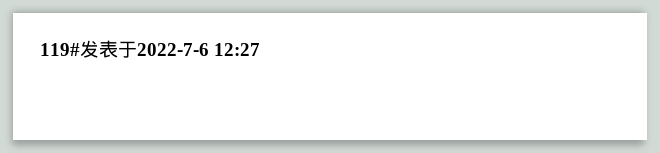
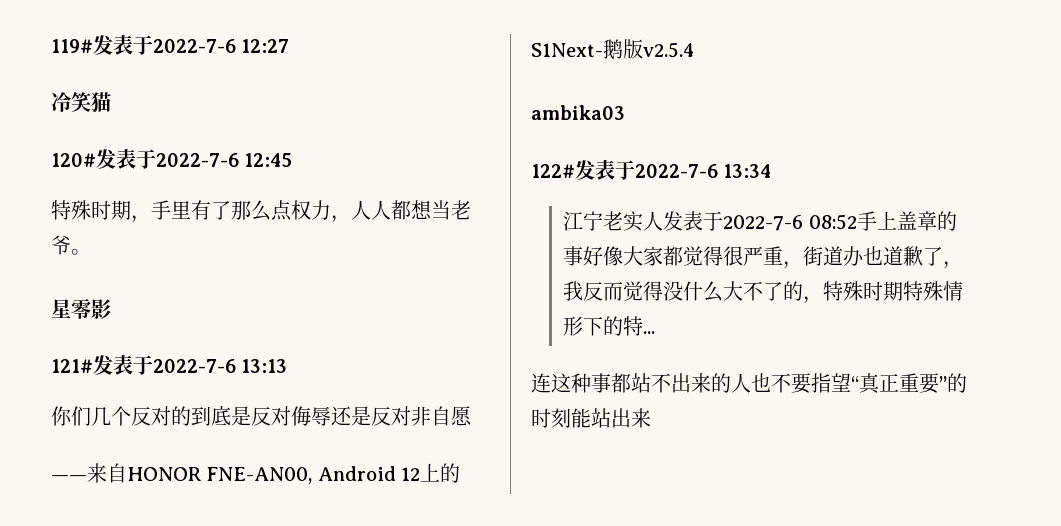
+ 冷笑猫
+ 120#发表于2022-7-6 12:45
+ 特殊时期，手里有了那么点权力，人人都想当老爷。
+ 星零影
+ 121#发表于2022-7-6 13:13
+ 你们几个反对的到底是反对侮辱还是反对非自愿
+ ——来自HONOR FNE-AN00, Android 12上的S1Next-鹅版v2.5.4
+ ambika03
+ 122#发表于2022-7-6 13:34
+ 江宁老实人发表于2022-7-6 08:52手上盖章的事好像大家都觉得很严重，街道办也道歉了，我反而觉得没什么大不了的，特殊时期特殊情形下的特...
+ 连这种事都站不出来的人也不要指望“真正重要”的时刻能站出来

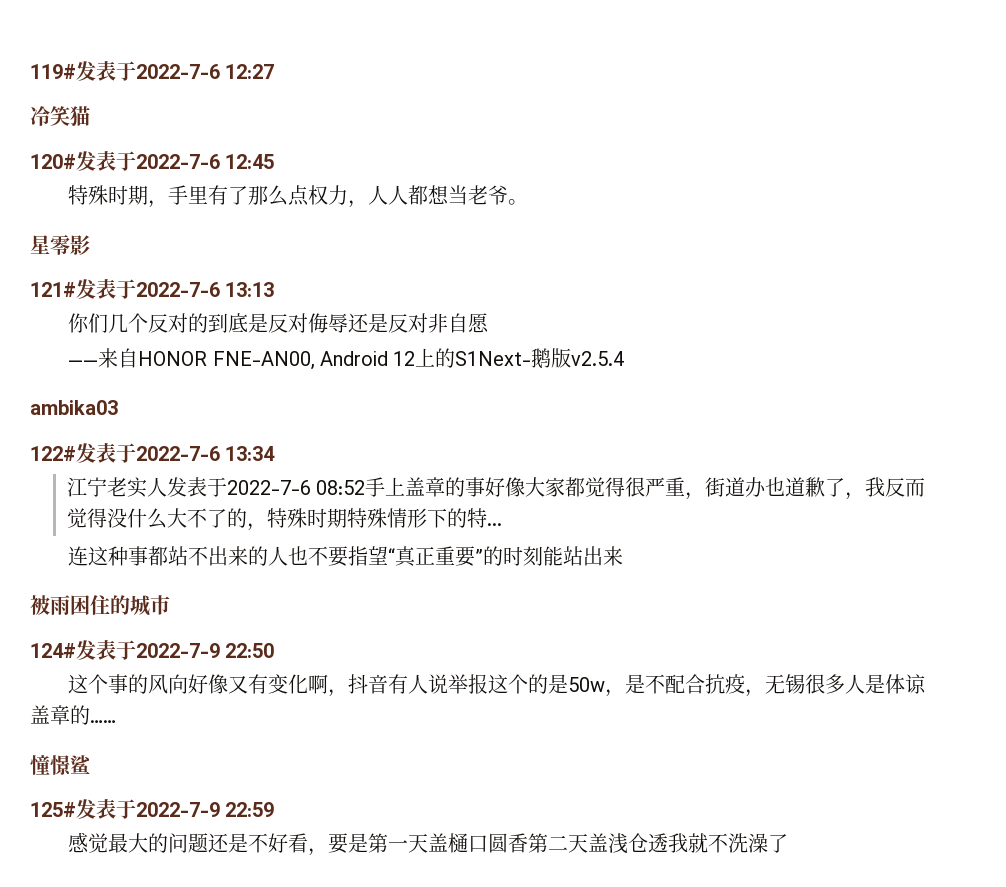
+ 被雨困住的城市
+ 124#发表于2022-7-9 22:50
+ 这个事的风向好像又有变化啊，抖音有人说举报这个的是50w，是不配合抗疫，无锡很多人是体谅盖章的……
+ 憧憬鲨
+ 125#发表于2022-7-9 22:59
+ 感觉最大的问题还是不好看，要是第一天盖樋口圆香第二天盖浅仓透我就不洗澡了

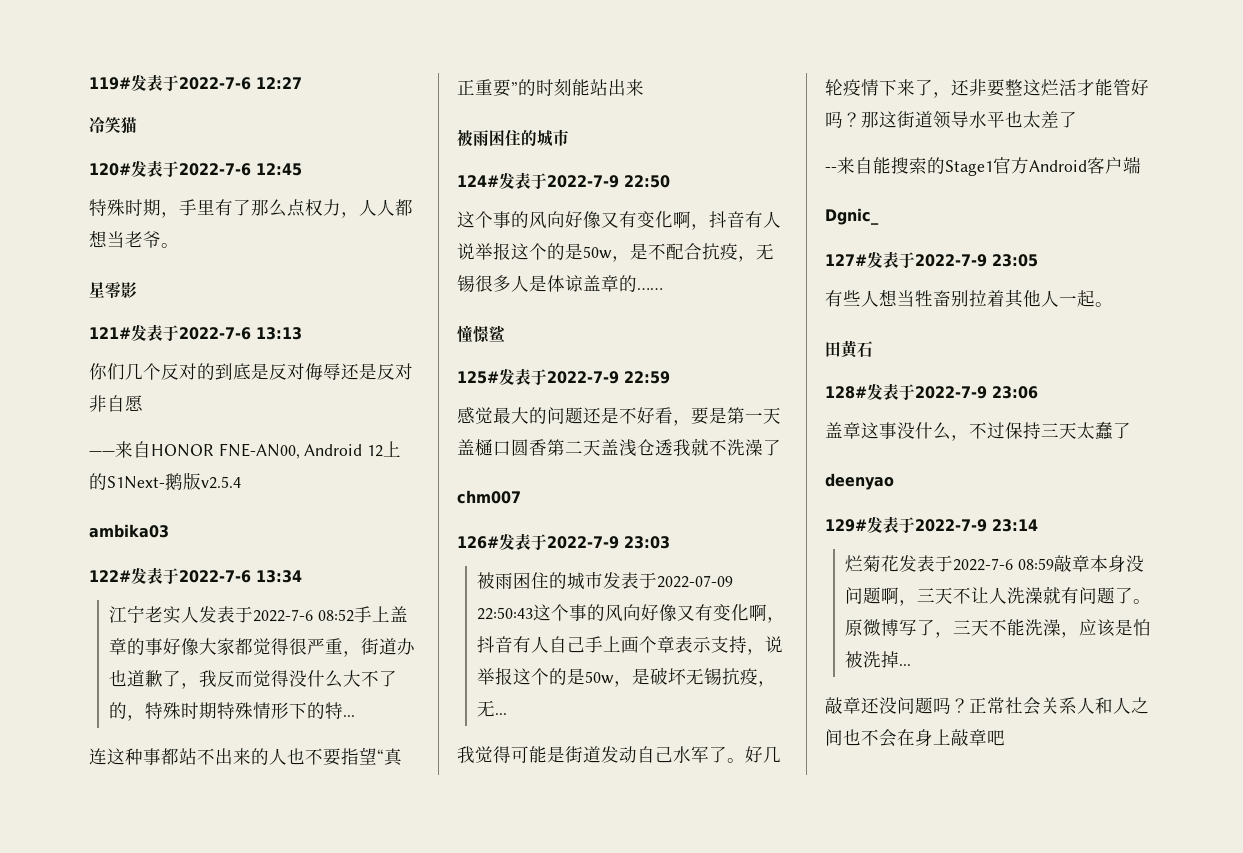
+ chm007
+ 126#发表于2022-7-9 23:03
+ 被雨困住的城市发表于2022-07-09 22:50:43这个事的风向好像又有变化啊，抖音有人自己手上画个章表示支持，说举报这个的是50w，是破坏无锡抗疫，无...
+ 我觉得可能是街道发动自己水军了。好几轮疫情下来了，还非要整这烂活才能管好吗？那这街道领导水平也太差了
+ --来自能搜索的Stage1官方Android客户端
+ Dgnic_
+ 127#发表于2022-7-9 23:05
+ 有些人想当牲畜别拉着其他人一起。
+ 田黄石
+ 128#发表于2022-7-9 23:06
+ 盖章这事没什么，不过保持三天太蠢了
+ deenyao
+ 129#发表于2022-7-9 23:14
+ 烂菊花发表于2022-7-6 08:59敲章本身没问题啊，三天不让人洗澡就有问题了。原微博写了，三天不能洗澡，应该是怕被洗掉...
+ 敲章还没问题吗？正常社会关系人和人之间也不会在身上敲章吧

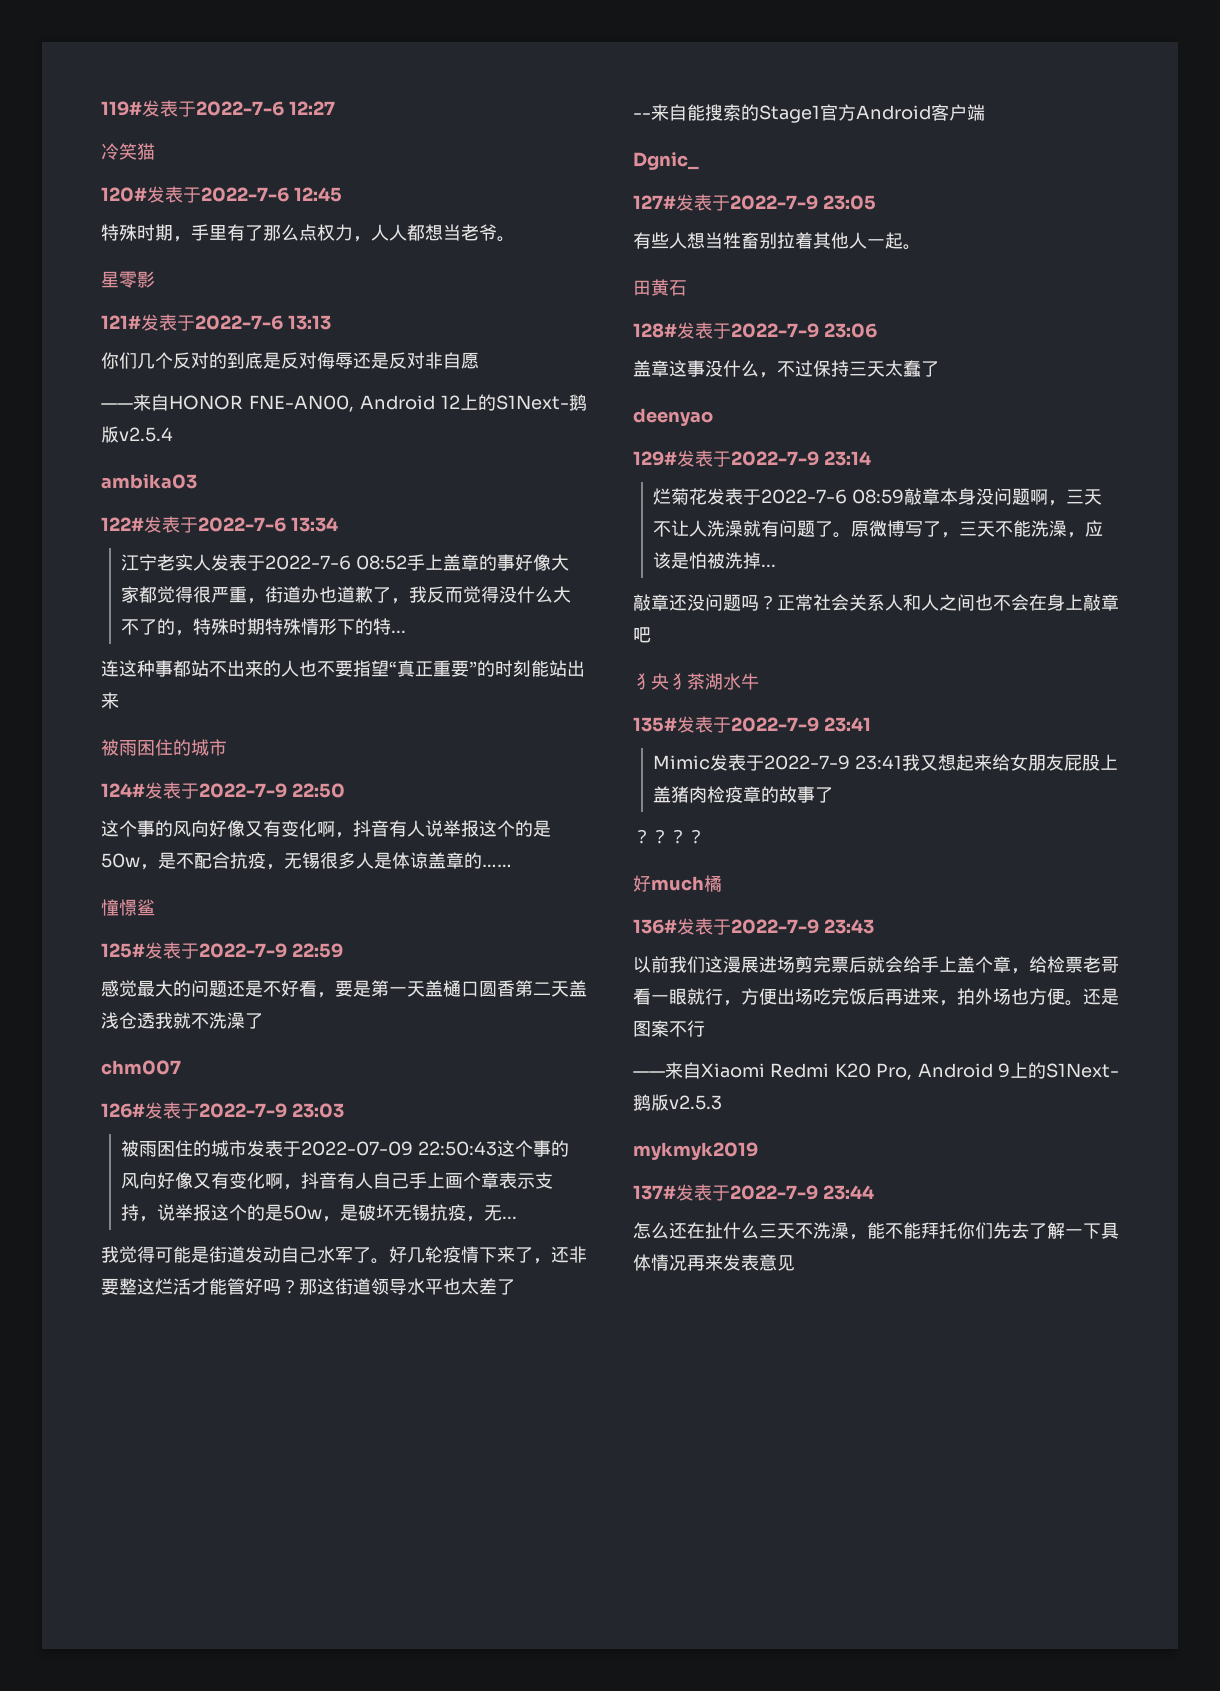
+ 犭央犭茶湖水牛
+ 135#发表于2022-7-9 23:41
+ Mimic发表于2022-7-9 23:41我又想起来给女朋友屁股上盖猪肉检疫章的故事了
+ ？？？？
+ 好much橘
+ 136#发表于2022-7-9 23:43
+ 以前我们这漫展进场剪完票后就会给手上盖个章，给检票老哥看一眼就行，方便出场吃完饭后再进来，拍外场也方便。还是图案不行
+ ——来自Xiaomi Redmi K20 Pro, Android 9上的S1Next-鹅版v2.5.3
+ mykmyk2019
+ 137#发表于2022-7-9 23:44
+ 怎么还在扯什么三天不洗澡，能不能拜托你们先去了解一下具体情况再来发表意见

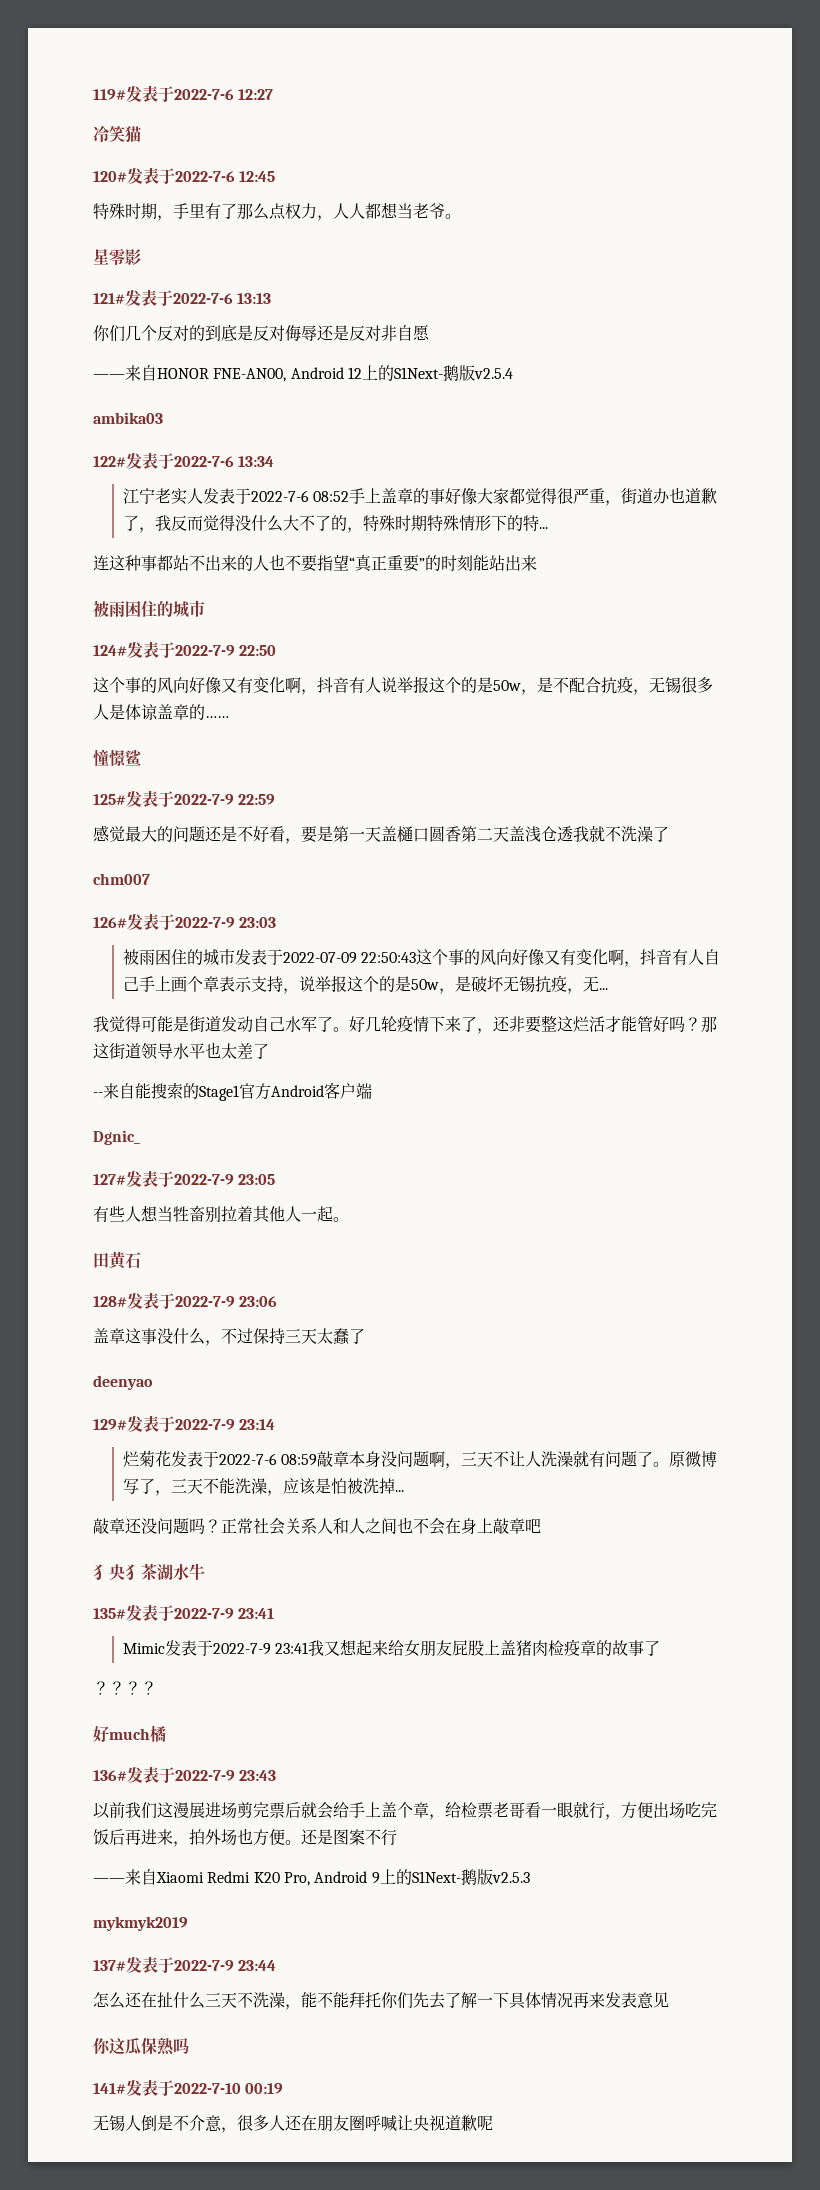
+ 你这瓜保熟吗
+ 141#发表于2022-7-10 00:19
+ 无锡人倒是不介意，很多人还在朋友圈呼喊让央视道歉呢

